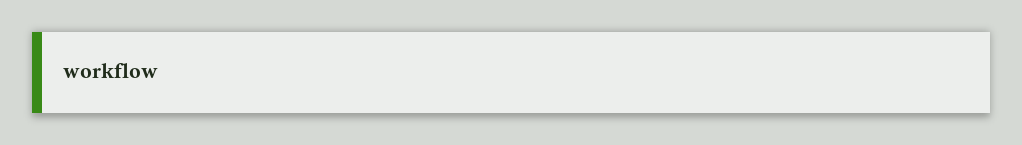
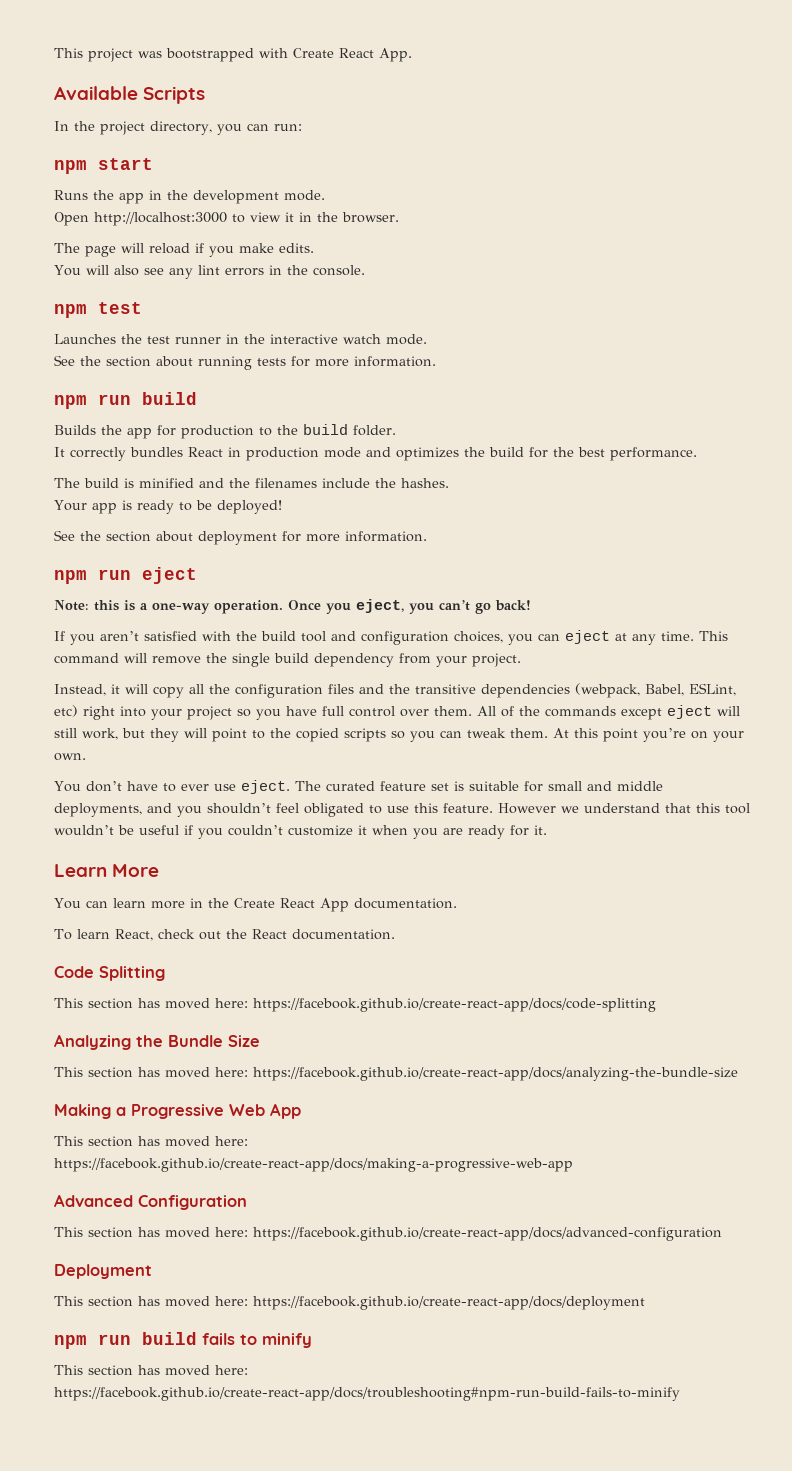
- workflow
+ This project was bootstrapped with Create React App.
+ Available Scripts
+ In the project directory, you can run:
+ npm start
+ Runs the app in the development mode.
+ Open http://localhost:3000 to view it in the browser.
+ The page will reload if you make edits.
+ You will also see any lint errors in the console.
+ npm test
+ Launches the test runner in the interactive watch mode.
+ See the section about running tests for more information.
+ npm run build
+ Builds the app for production to the build folder.
+ It correctly bundles React in production mode and optimizes the build for the best performance.
+ The build is minified and the filenames include the hashes.
+ Your app is ready to be deployed!
+ See the section about deployment for more information.
+ npm run eject
+ Note: this is a one-way operation. Once you eject, you can’t go back!
+ If you aren’t satisfied with the build tool and configuration choices, you can eject at any time. This command will remove the single build dependency from your project.
+ Instead, it will copy all the configuration files and the transitive dependencies (webpack, Babel, ESLint, etc) right into your project so you have full control over them. All of the commands except eject will still work, but they will point to the copied scripts so you can tweak them. At this point you’re on your own.
+ You don’t have to ever use eject. The curated feature set is suitable for small and middle deployments, and you shouldn’t feel obligated to use this feature. However we understand that this tool wouldn’t be useful if you couldn’t customize it when you are ready for it.
+ Learn More
+ You can learn more in the Create React App documentation.
+ To learn React, check out the React documentation.
+ Code Splitting
+ This section has moved here: https://facebook.github.io/create-react-app/docs/code-splitting
+ Analyzing the Bundle Size
+ This section has moved here: https://facebook.github.io/create-react-app/docs/analyzing-the-bundle-size
+ Making a Progressive Web App
+ This section has moved here: https://facebook.github.io/create-react-app/docs/making-a-progressive-web-app
+ Advanced Configuration
+ This section has moved here: https://facebook.github.io/create-react-app/docs/advanced-configuration
+ Deployment
+ This section has moved here: https://facebook.github.io/create-react-app/docs/deployment
+ npm run build fails to minify
+ This section has moved here: https://facebook.github.io/create-react-app/docs/troubleshooting#npm-run-build-fails-to-minify

